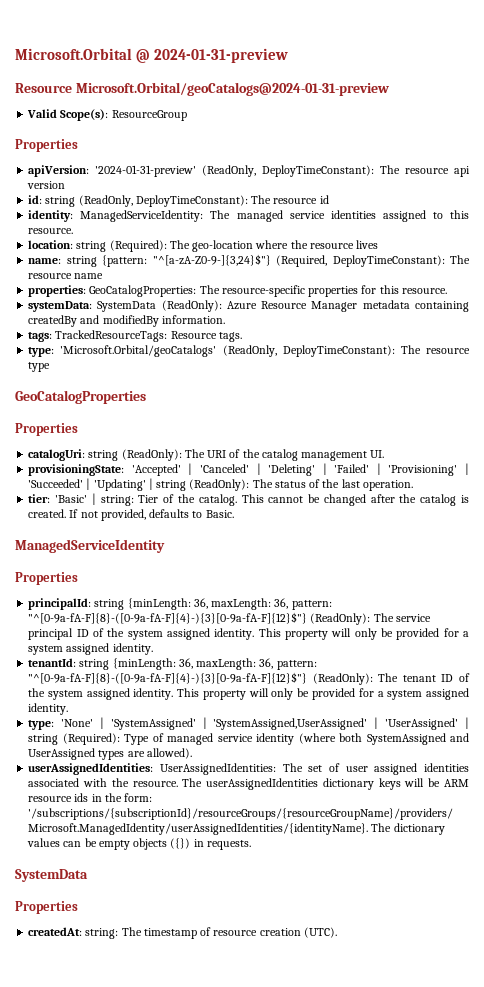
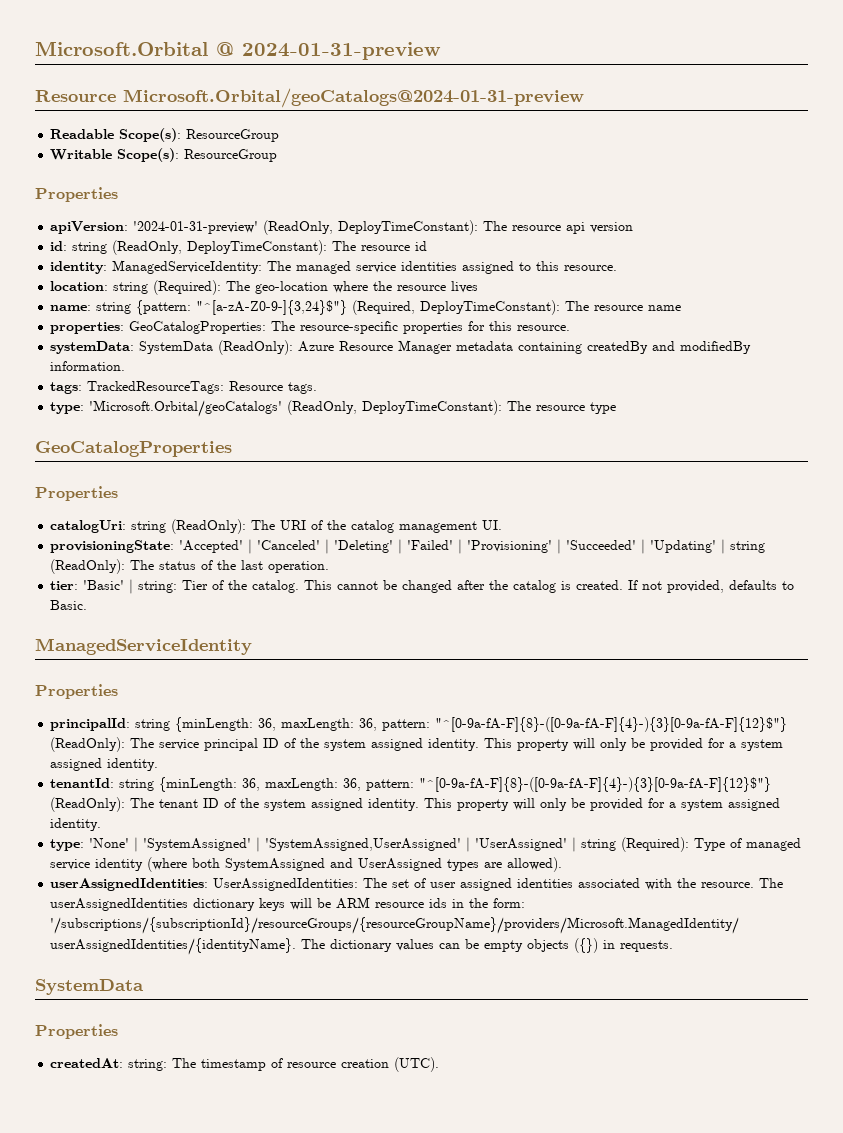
- Valid Scope(s): ResourceGroup
+ Readable Scope(s): ResourceGroup
+ Writable Scope(s): ResourceGroup

